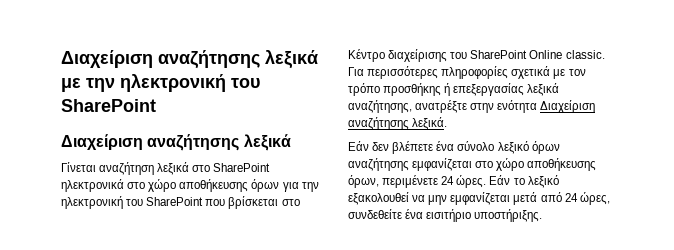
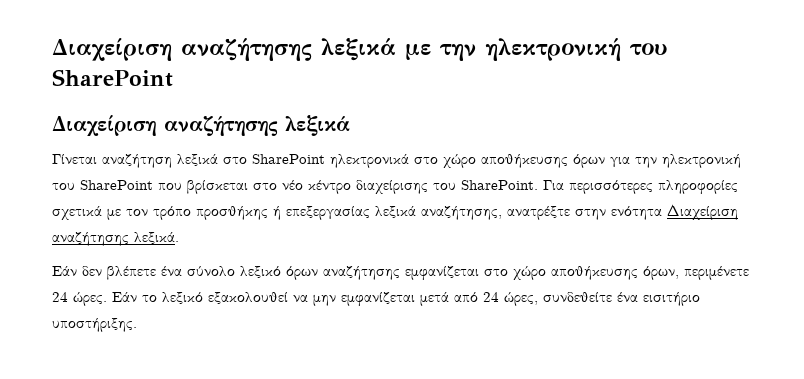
- Γίνεται αναζήτηση λεξικά στο SharePoint ηλεκτρονικά στο χώρο αποθήκευσης όρων για την ηλεκτρονική του SharePoint που βρίσκεται στο Κέντρο διαχείρισης του SharePoint Online classic.
+ Γίνεται αναζήτηση λεξικά στο SharePoint ηλεκτρονικά στο χώρο αποθήκευσης όρων για την ηλεκτρονική του SharePoint που βρίσκεται στο νέο κέντρο διαχείρισης του SharePoint.

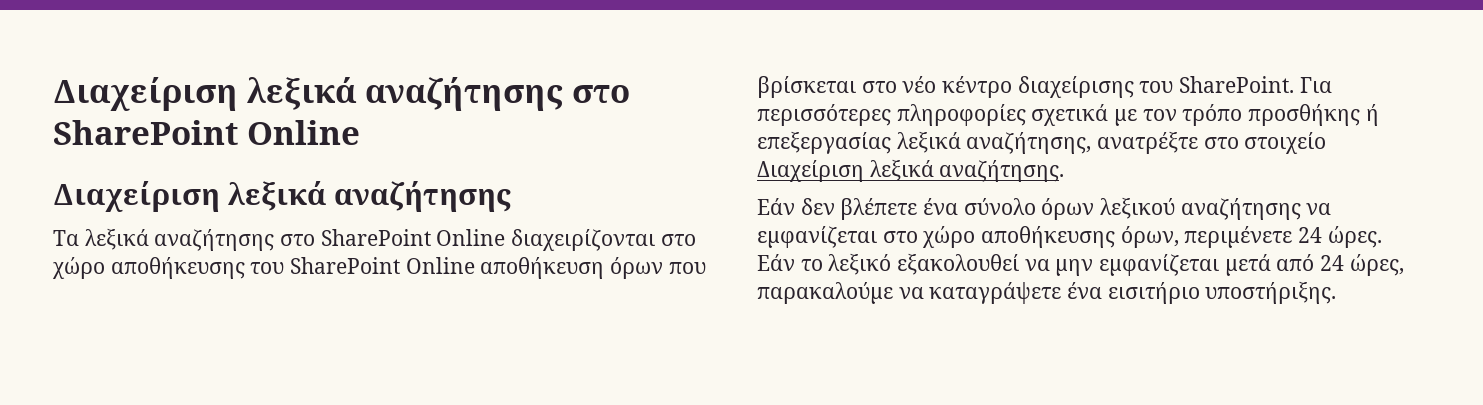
- Διαχείριση αναζήτησης λεξικά με την ηλεκτρονική του SharePoint
- Διαχείριση αναζήτησης λεξικά
- Γίνεται αναζήτηση λεξικά στο SharePoint ηλεκτρονικά στο χώρο αποθήκευσης όρων για την ηλεκτρονική του SharePoint που βρίσκεται στο νέο κέντρο διαχείρισης του SharePoint.
+ Διαχείριση λεξικά αναζήτησης στο SharePoint Online
+ Διαχείριση λεξικά αναζήτησης
+ Τα λεξικά αναζήτησης στο SharePoint Online διαχειρίζονται στο χώρο αποθήκευσης του SharePoint Online αποθήκευση όρων που βρίσκεται στο νέο κέντρο διαχείρισης του SharePoint.
- Για περισσότερες πληροφορίες σχετικά με τον τρόπο προσθήκης ή επεξεργασίας λεξικά αναζήτησης, ανατρέξτε στην ενότητα Διαχείριση αναζήτησης λεξικά.
+ Για περισσότερες πληροφορίες σχετικά με τον τρόπο προσθήκης ή επεξεργασίας λεξικά αναζήτησης, ανατρέξτε στο στοιχείο Διαχείριση λεξικά αναζήτησης.
- Εάν δεν βλέπετε ένα σύνολο λεξικό όρων αναζήτησης εμφανίζεται στο χώρο αποθήκευσης όρων, περιμένετε 24 ώρες.
+ Εάν δεν βλέπετε ένα σύνολο όρων λεξικού αναζήτησης να εμφανίζεται στο χώρο αποθήκευσης όρων, περιμένετε 24 ώρες.
- Εάν το λεξικό εξακολουθεί να μην εμφανίζεται μετά από 24 ώρες, συνδεθείτε ένα εισιτήριο υποστήριξης.
+ Εάν το λεξικό εξακολουθεί να μην εμφανίζεται μετά από 24 ώρες, παρακαλούμε να καταγράψετε ένα εισιτήριο υποστήριξης.

